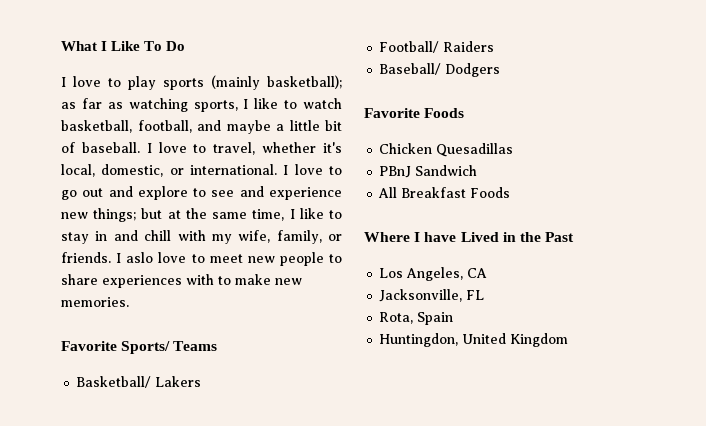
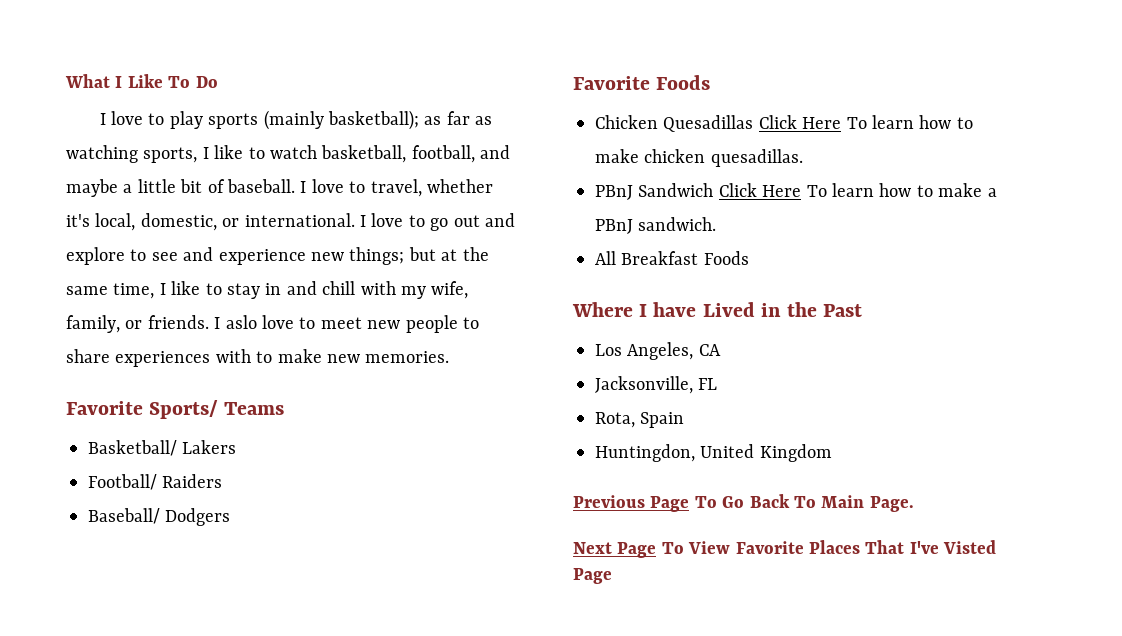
- Chicken Quesadillas
- PBnJ Sandwich
+ Chicken Quesadillas Click Here To learn how to make chicken quesadillas.
+ PBnJ Sandwich Click Here To learn how to make a PBnJ sandwich.
+ Previous Page To Go Back To Main Page.
+ Next Page To View Favorite Places That I've Visted Page

